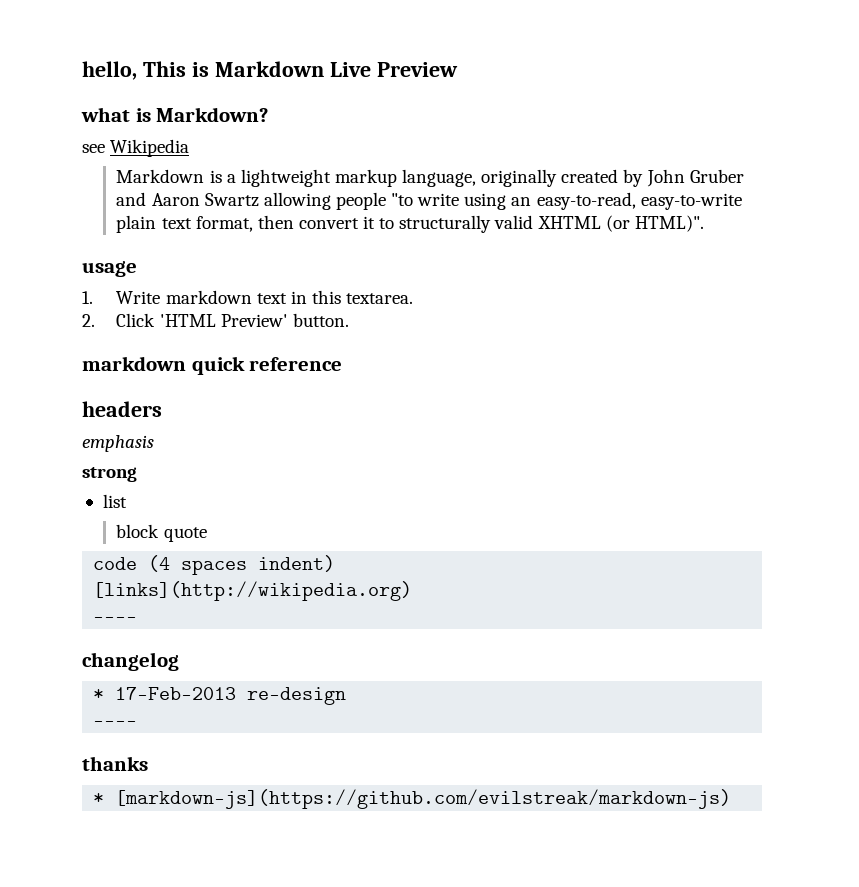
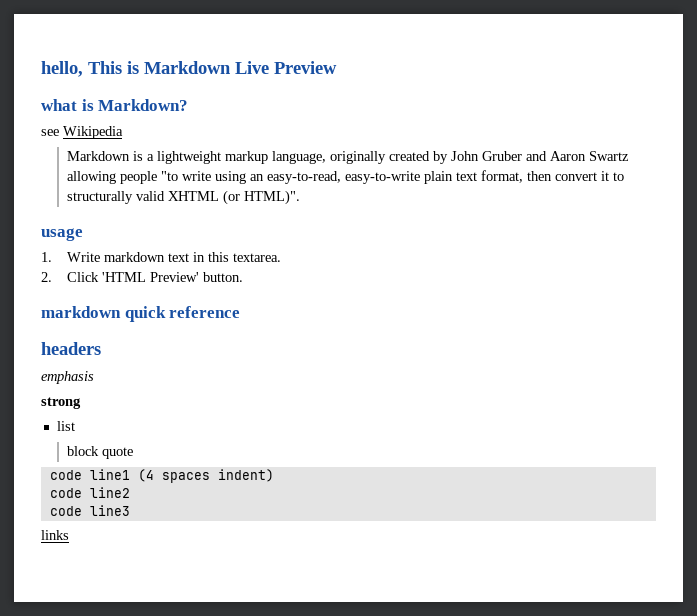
- code (4 spaces indent)
+ code line1 (4 spaces indent)
- [links](http://wikipedia.org)
- ----
- changelog
- * 17-Feb-2013 re-design
- ----
- thanks
- * [markdown-js](https://github.com/evilstreak/markdown-js)
+ code line2
+ code line3
+ links

